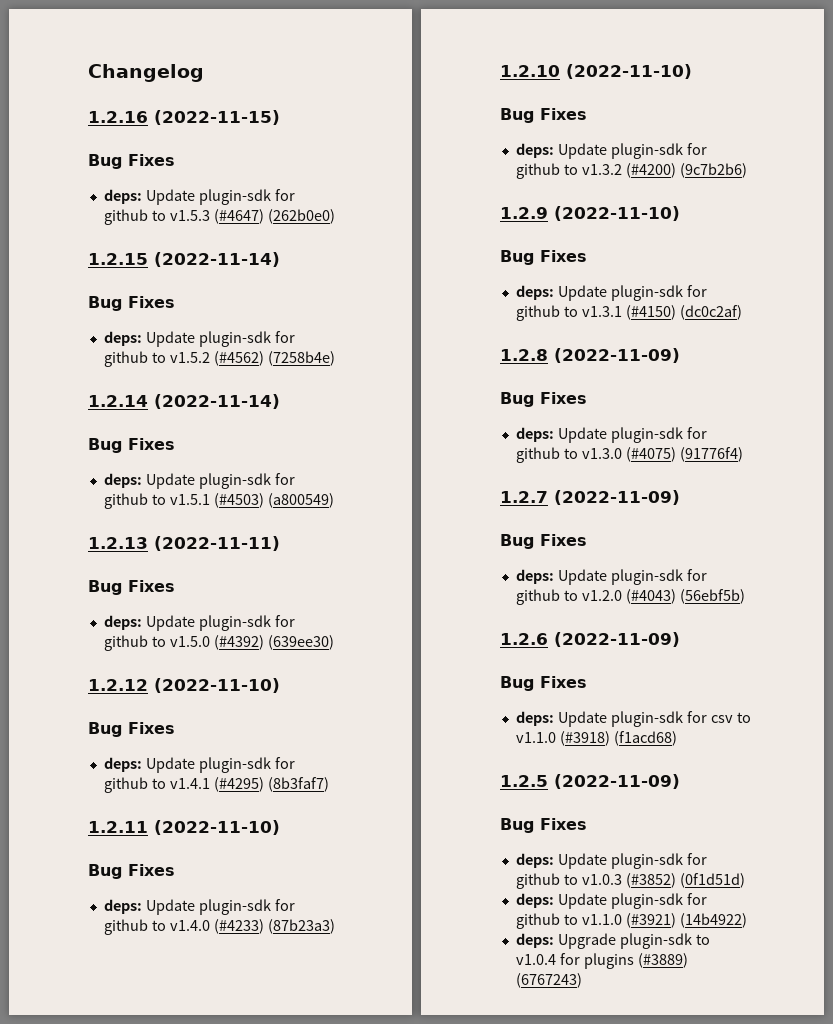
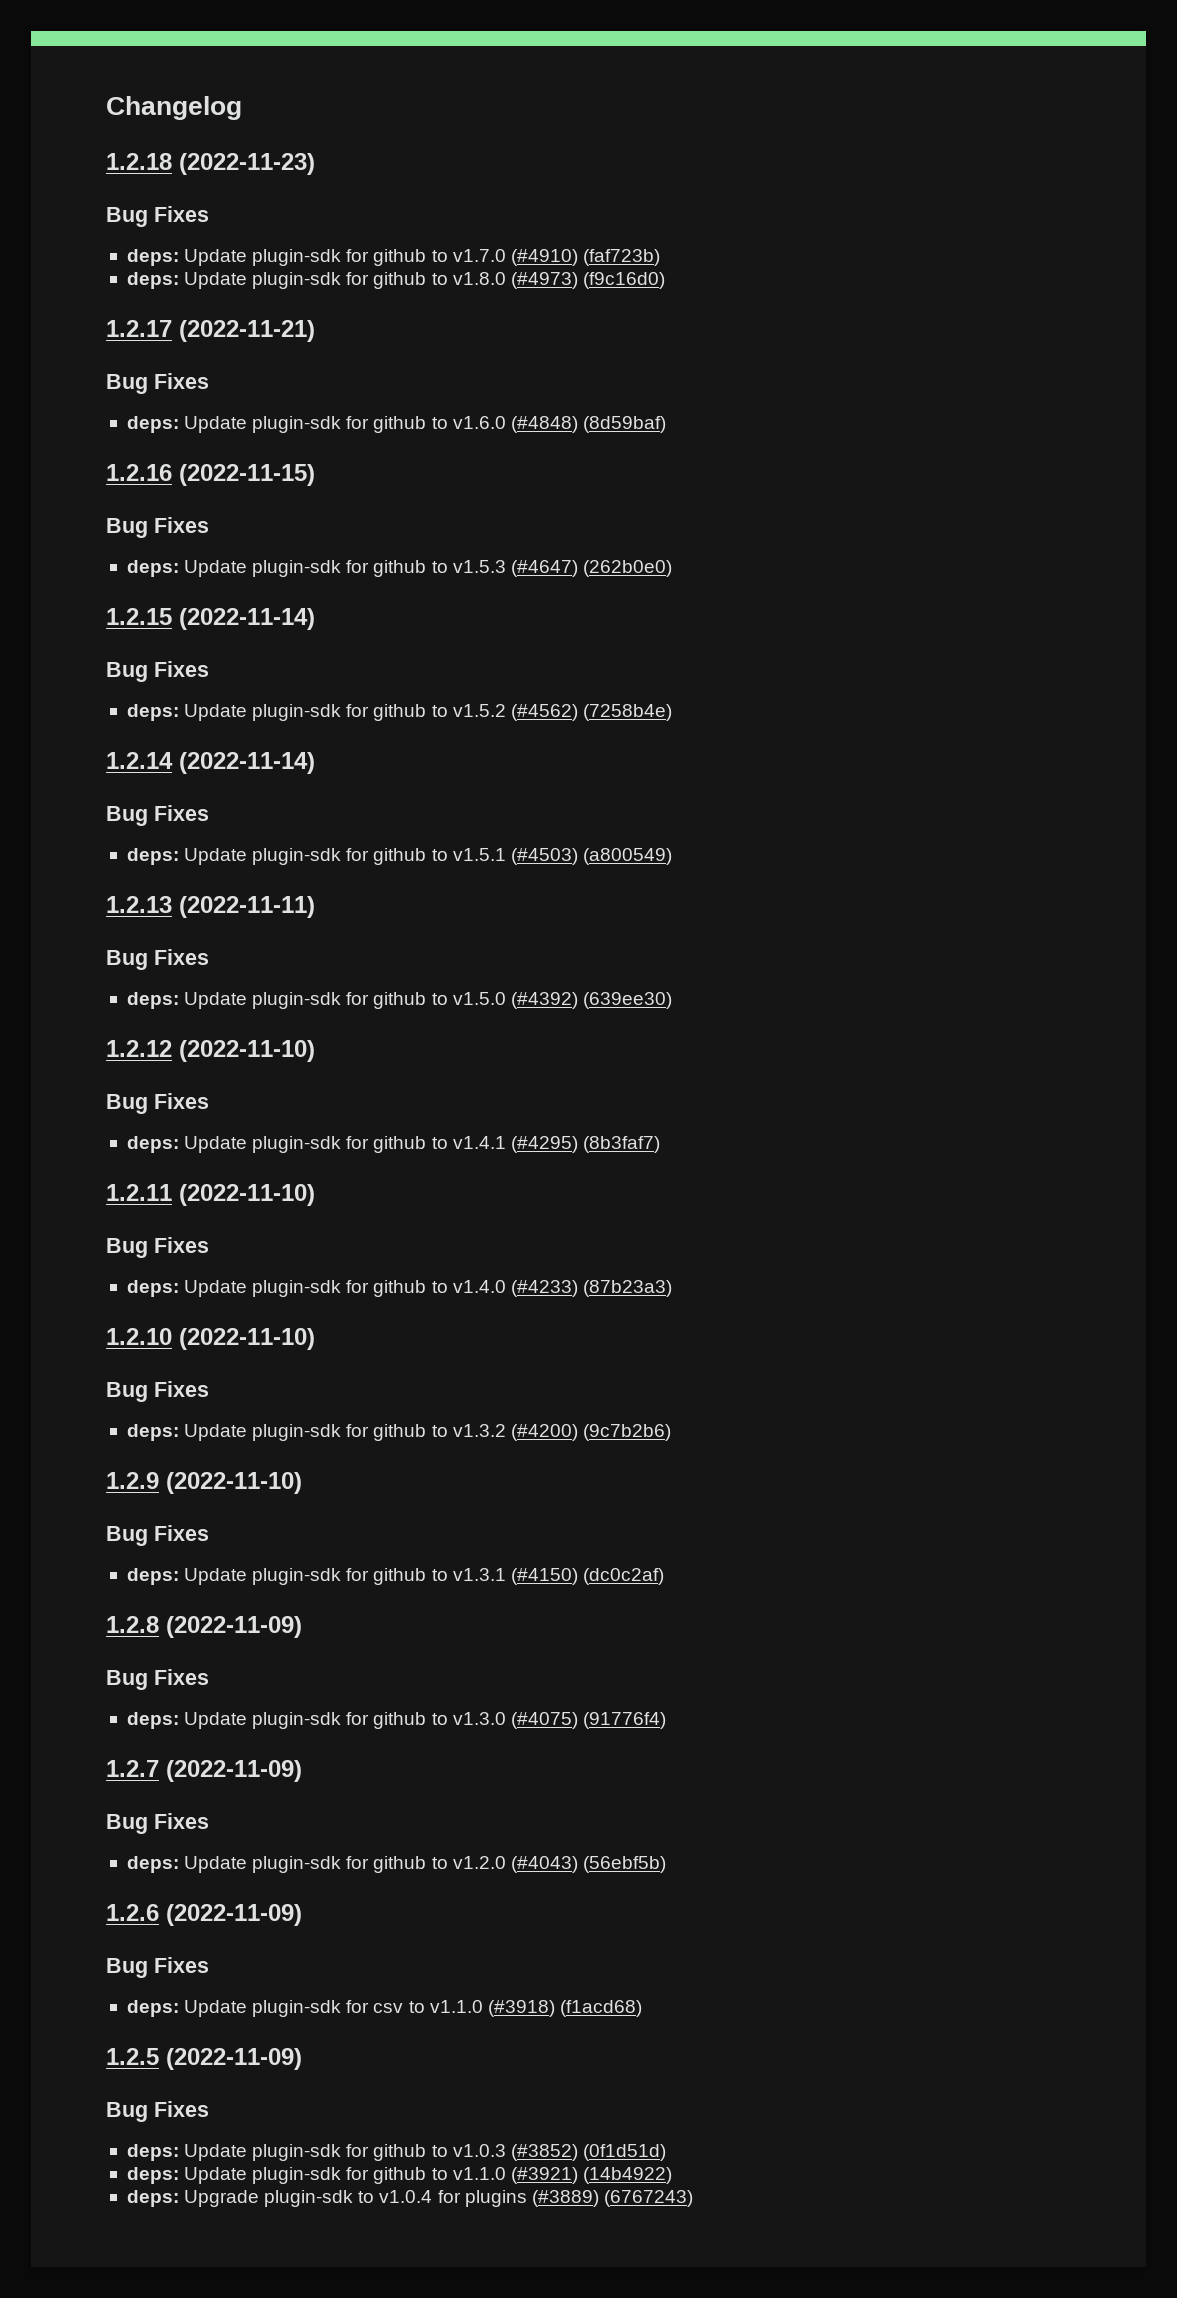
+ 1.2.18 (2022-11-23)
+ Bug Fixes
+ deps: Update plugin-sdk for github to v1.7.0 (#4910) (faf723b)
+ deps: Update plugin-sdk for github to v1.8.0 (#4973) (f9c16d0)
+ 1.2.17 (2022-11-21)
+ Bug Fixes
+ deps: Update plugin-sdk for github to v1.6.0 (#4848) (8d59baf)

